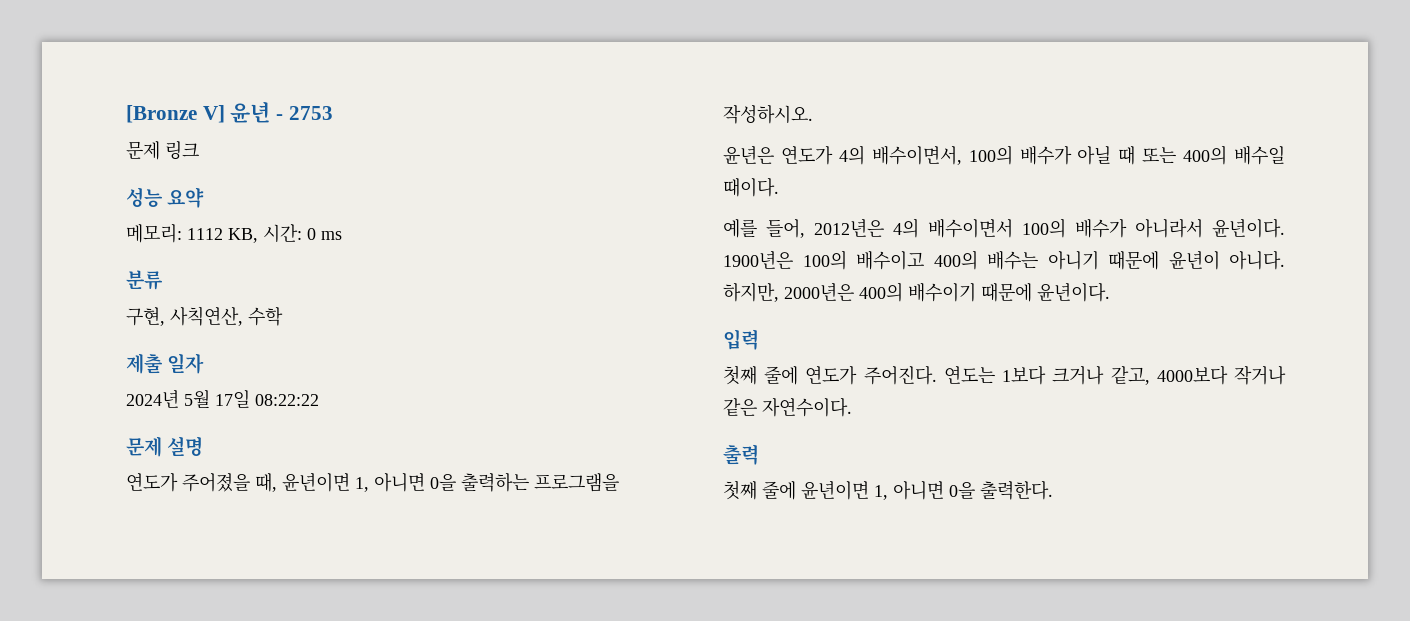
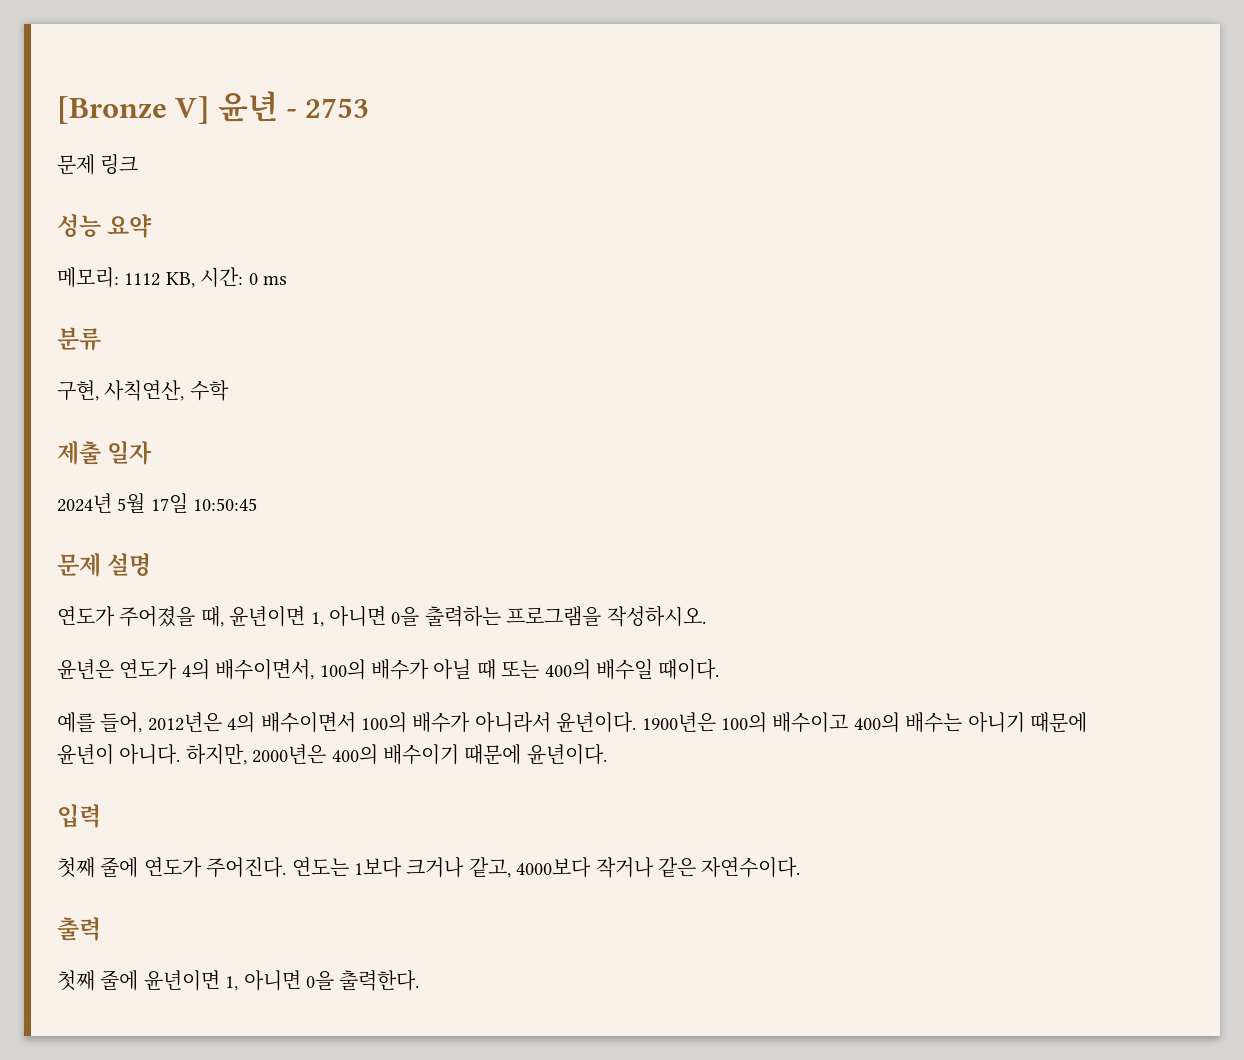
- 2024년 5월 17일 08:22:22
+ 2024년 5월 17일 10:50:45

